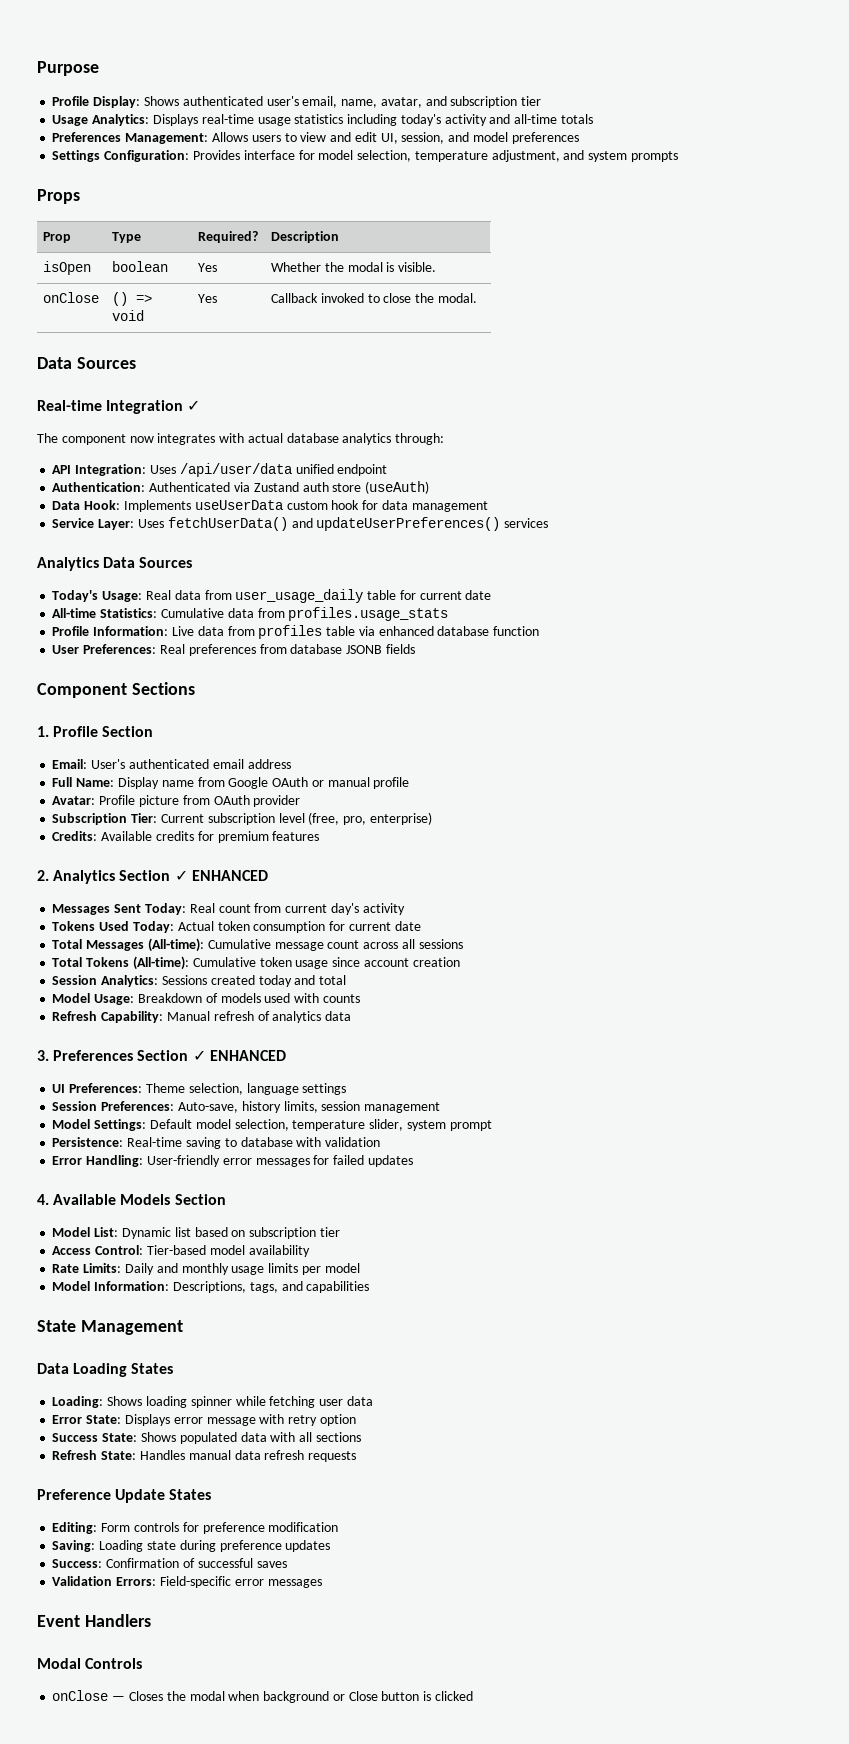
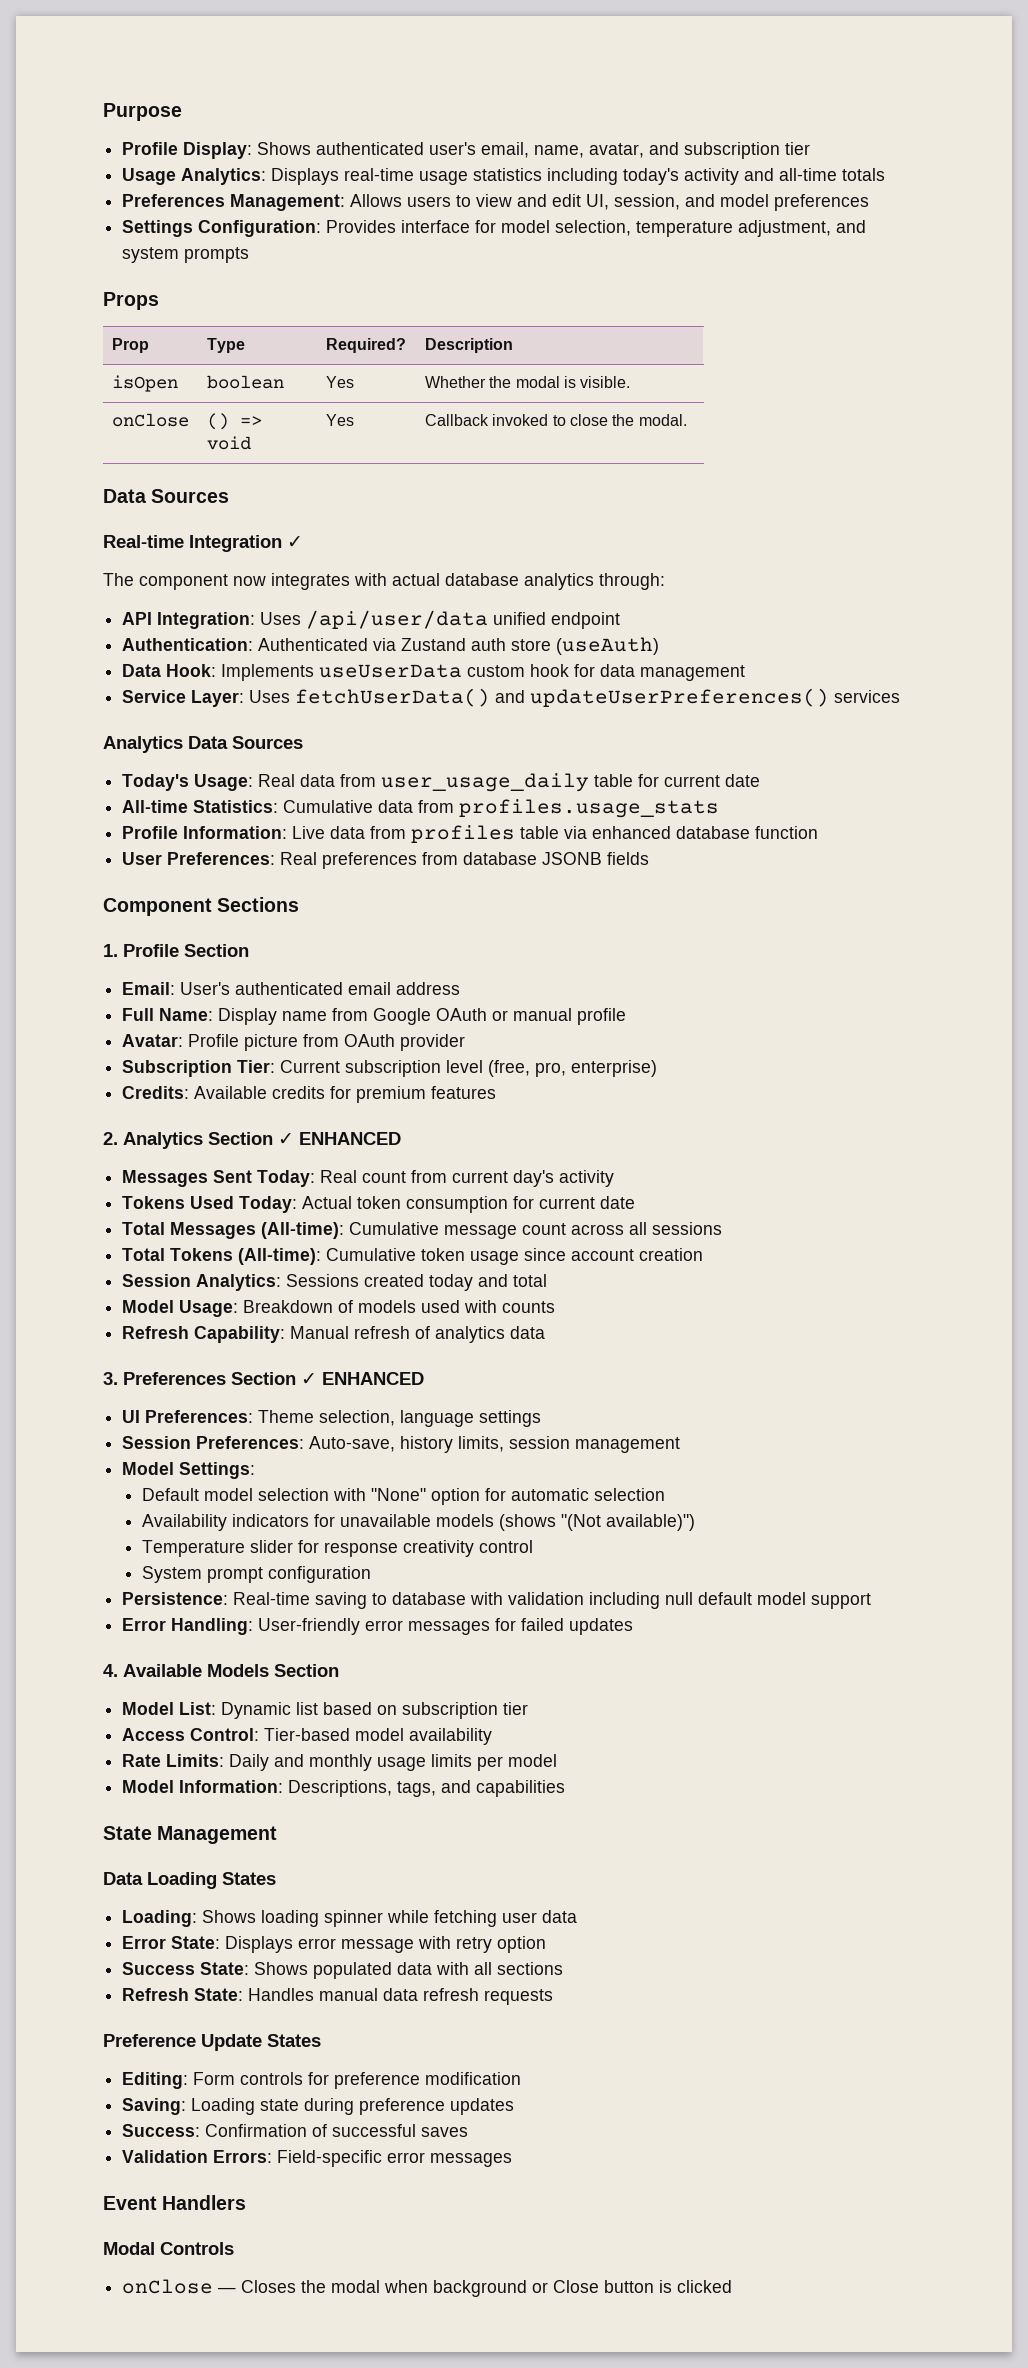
- Model Settings: Default model selection, temperature slider, system prompt
+ Model Settings:
+ Default model selection with "None" option for automatic selection
+ Availability indicators for unavailable models (shows "(Not available)")
+ Temperature slider for response creativity control
+ System prompt configuration
- Persistence: Real-time saving to database with validation
+ Persistence: Real-time saving to database with validation including null default model support

